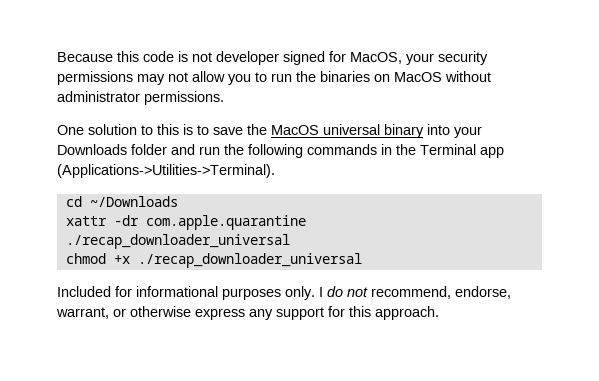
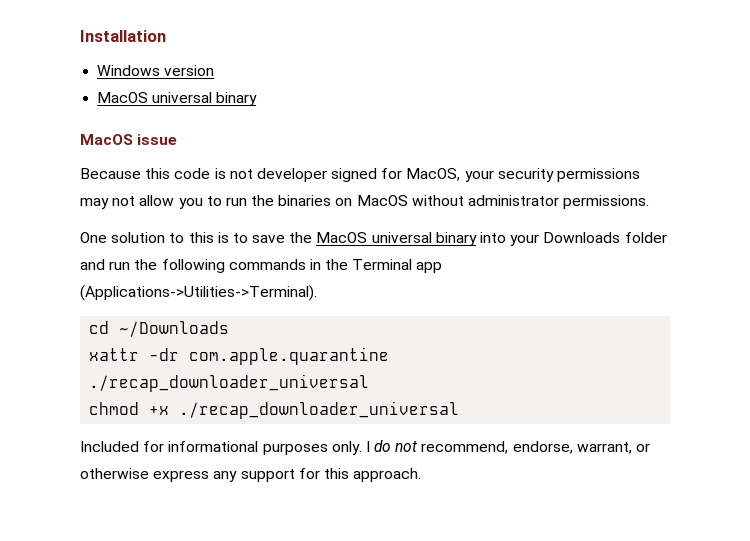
+ Installation
+ Windows version
+ MacOS universal binary
+ MacOS issue

